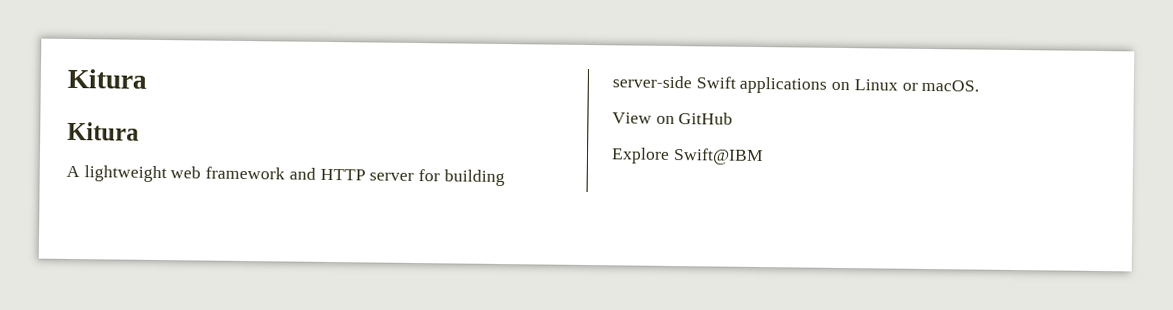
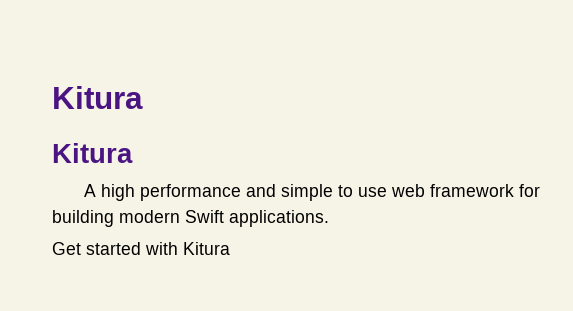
- A lightweight web framework and HTTP server for building server-side Swift applications on Linux or macOS.
- View on GitHub
- Explore Swift@IBM
+ A high performance and simple to use web framework for building modern Swift applications.
+ Get started with Kitura

